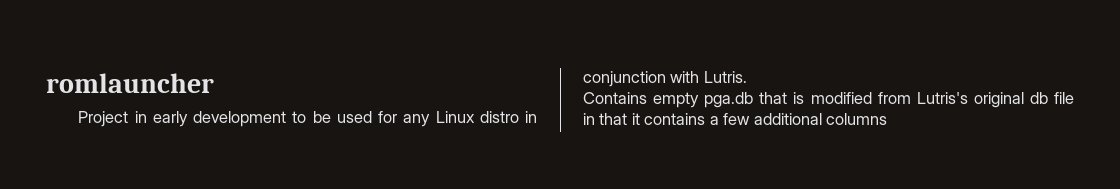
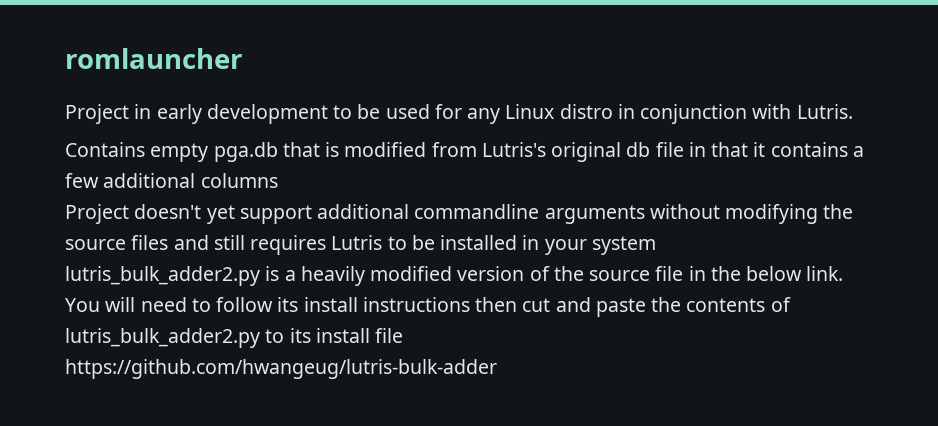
+ Project doesn't yet support additional commandline arguments without modifying the source files and still requires Lutris to be installed in your system
+ lutris_bulk_adder2.py is a heavily modified version of the source file in the below link. You will need to follow its install instructions then cut and paste the contents of lutris_bulk_adder2.py to its install file
+ https://github.com/hwangeug/lutris-bulk-adder

